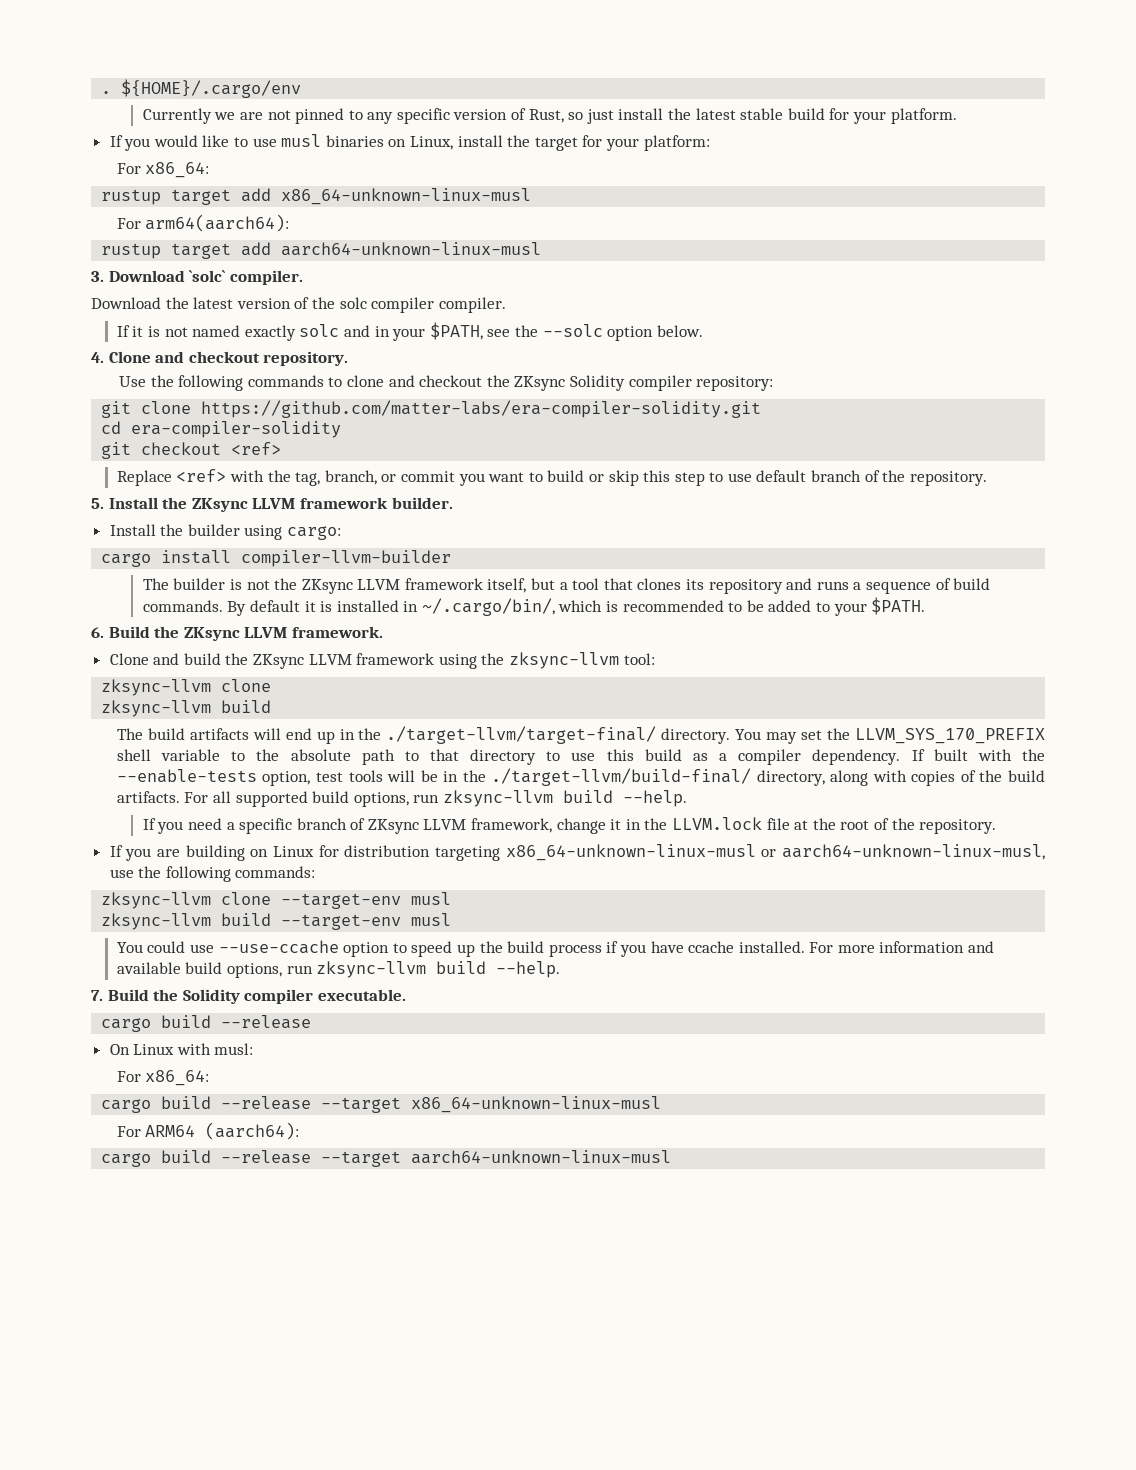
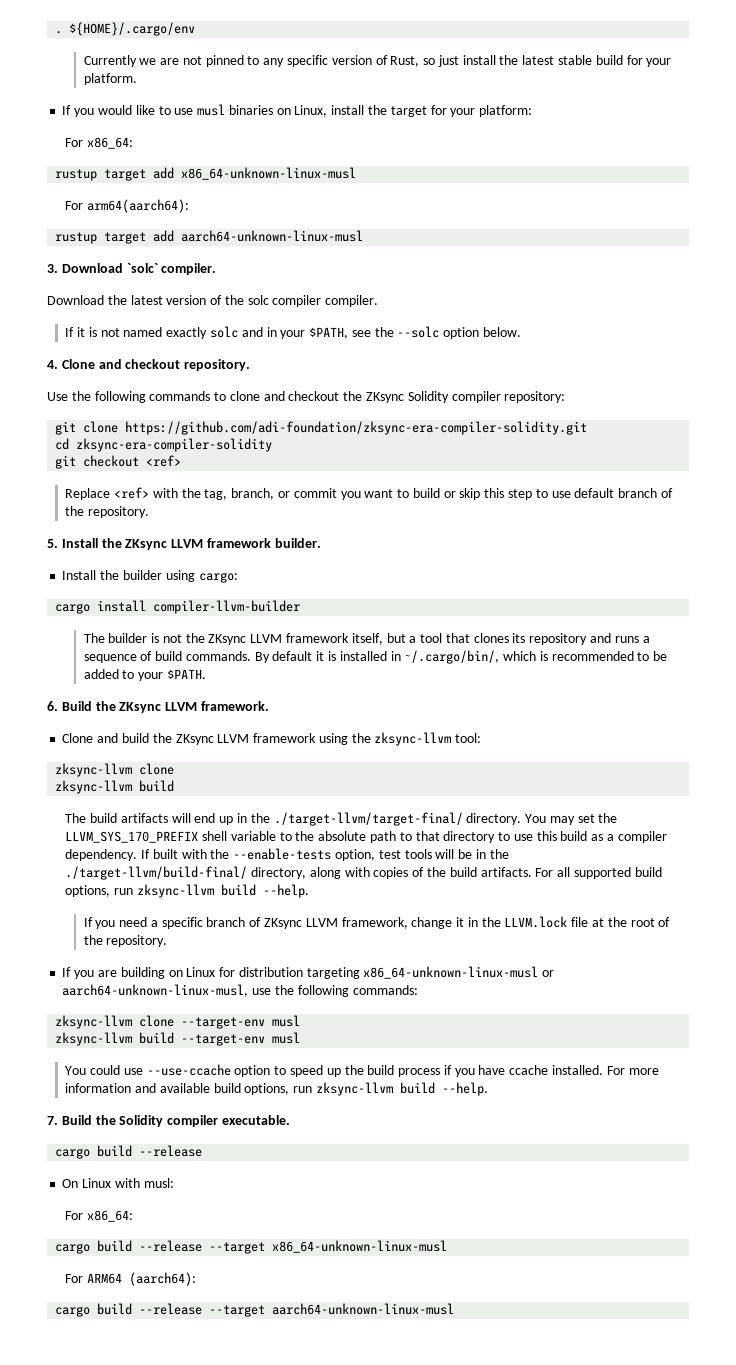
- git clone https://github.com/matter-labs/era-compiler-solidity.git
+ git clone https://github.com/adi-foundation/zksync-era-compiler-solidity.git
- cd era-compiler-solidity
+ cd zksync-era-compiler-solidity

